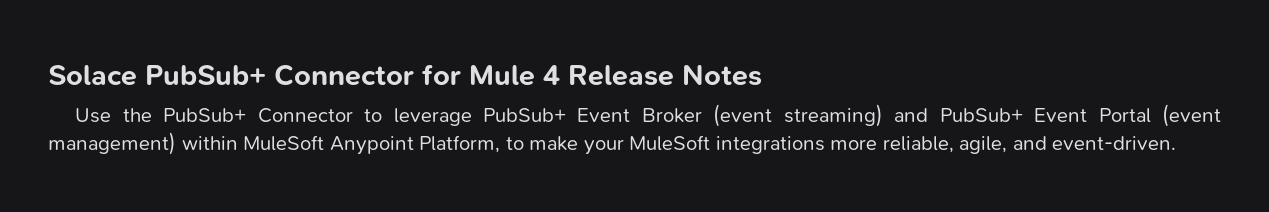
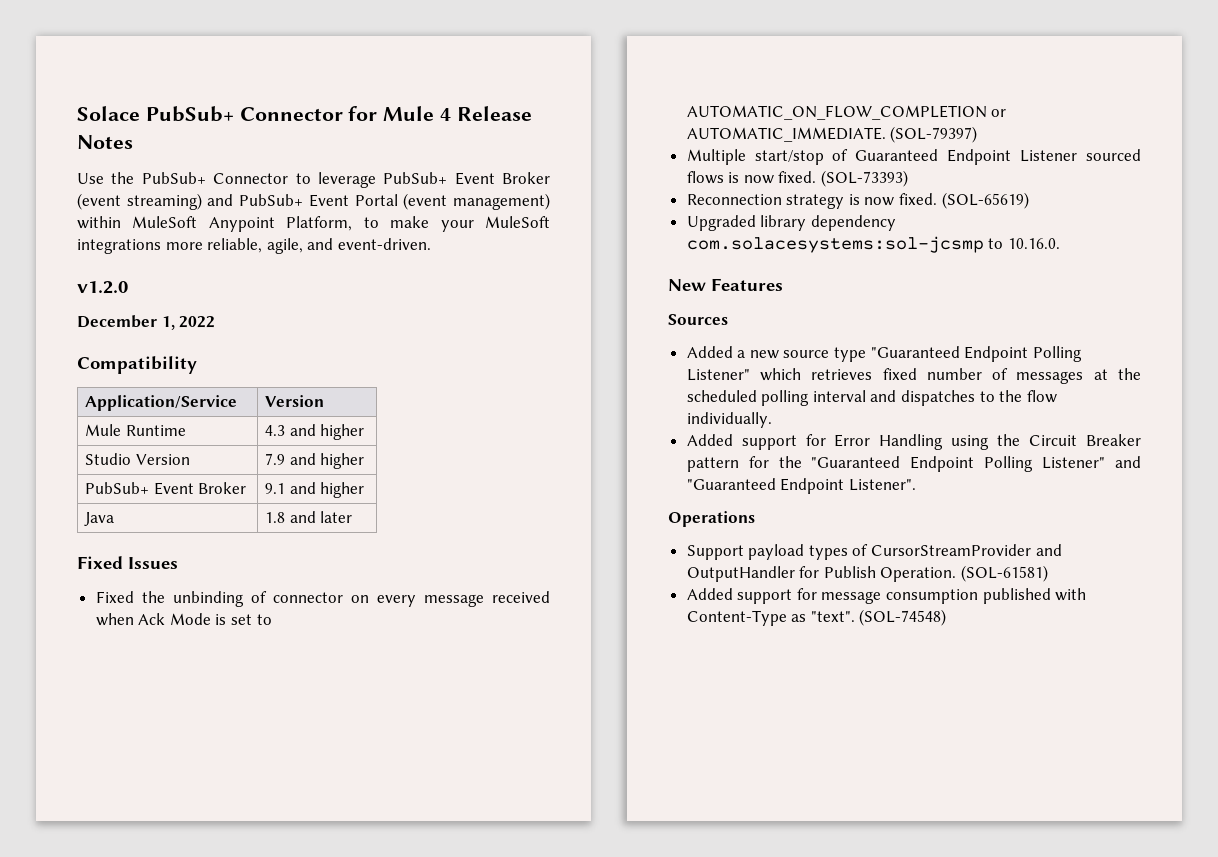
+ v1.2.0
+ December 1, 2022
+ Compatibility
+ Application/Service | Version
+ Mule Runtime | 4.3 and higher
+ Studio Version | 7.9 and higher
+ PubSub+ Event Broker | 9.1 and higher
+ Java | 1.8 and later
+ Fixed Issues
+ Fixed the unbinding of connector on every message received when Ack Mode is set to AUTOMATIC_ON_FLOW_COMPLETION or AUTOMATIC_IMMEDIATE. (SOL-79397)
+ Multiple start/stop of Guaranteed Endpoint Listener sourced flows is now fixed. (SOL-73393)
+ Reconnection strategy is now fixed. (SOL-65619)
+ Upgraded library dependency com.solacesystems:sol-jcsmp to 10.16.0.
+ New Features
+ Sources
+ Added a new source type "Guaranteed Endpoint Polling Listener" which retrieves fixed number of messages at the scheduled polling interval and dispatches to the flow individually.
+ Added support for Error Handling using the Circuit Breaker pattern for the "Guaranteed Endpoint Polling Listener" and "Guaranteed Endpoint Listener".
+ Operations
+ Support payload types of CursorStreamProvider and OutputHandler for Publish Operation. (SOL-61581)
+ Added support for message consumption published with Content-Type as "text". (SOL-74548)

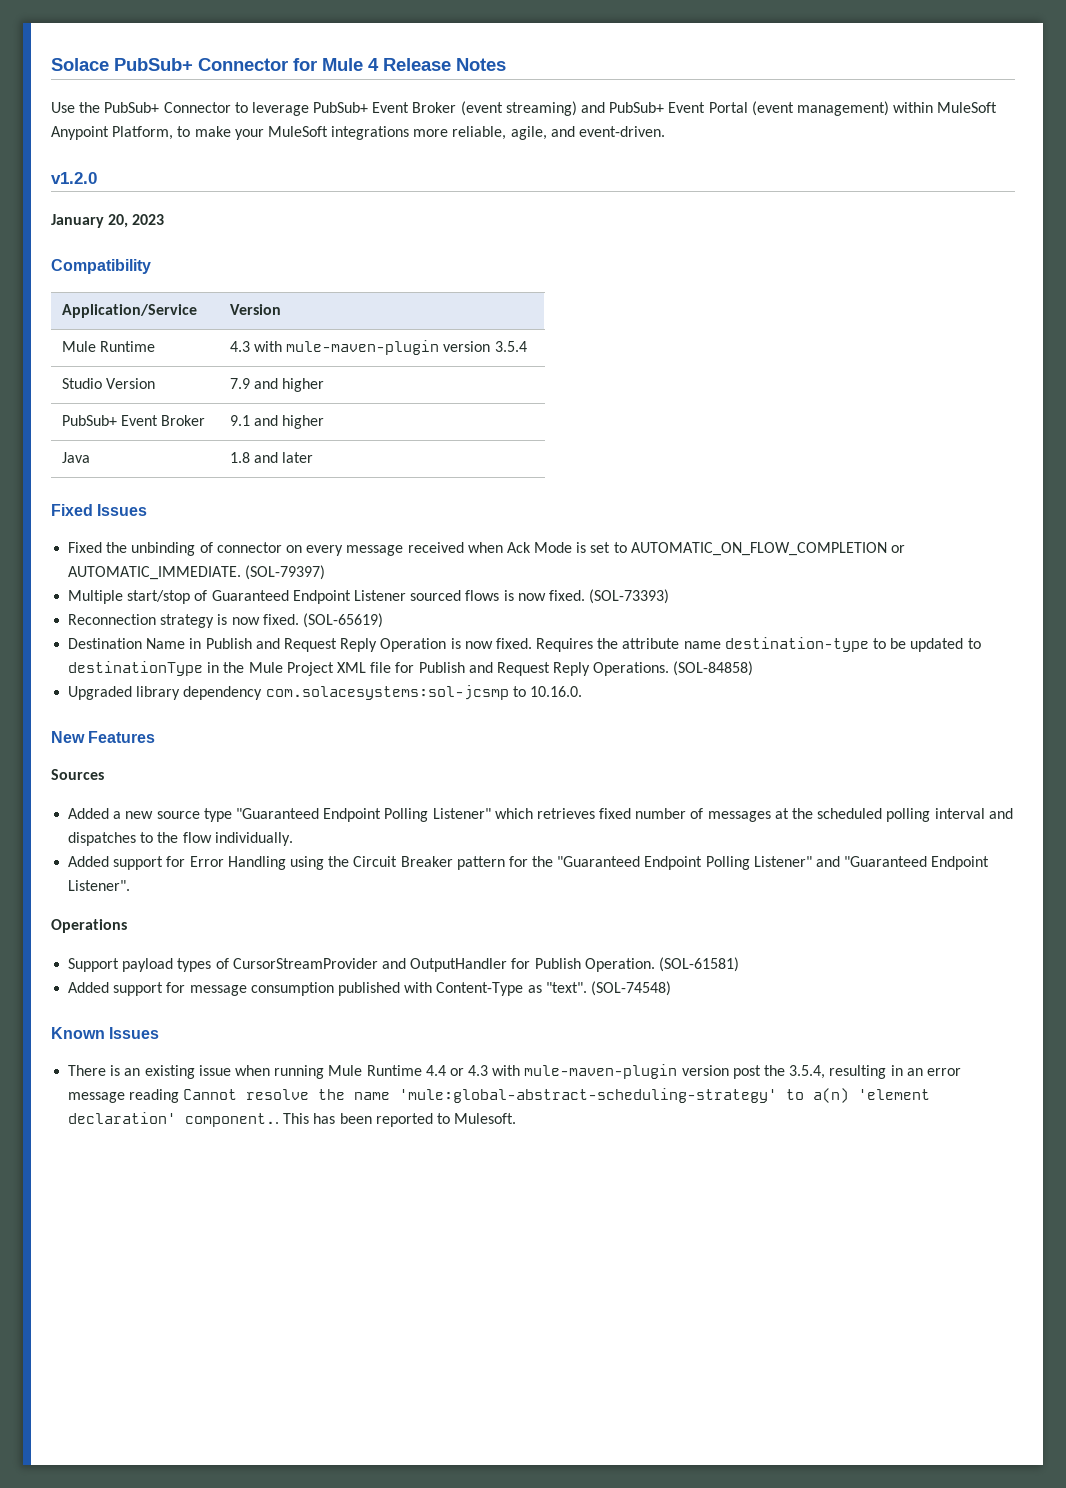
- December 1, 2022
+ January 20, 2023
- Mule Runtime | 4.3 and higher
+ Mule Runtime | 4.3 with mule-maven-plugin version 3.5.4
+ Destination Name in Publish and Request Reply Operation is now fixed. Requires the attribute name destination-type to be updated to destinationType in the Mule Project XML file for Publish and Request Reply Operations. (SOL-84858)
+ Known Issues
+ There is an existing issue when running Mule Runtime 4.4 or 4.3 with mule-maven-plugin version post the 3.5.4, resulting in an error message reading Cannot resolve the name 'mule:global-abstract-scheduling-strategy' to a(n) 'element declaration' component.. This has been reported to Mulesoft.

